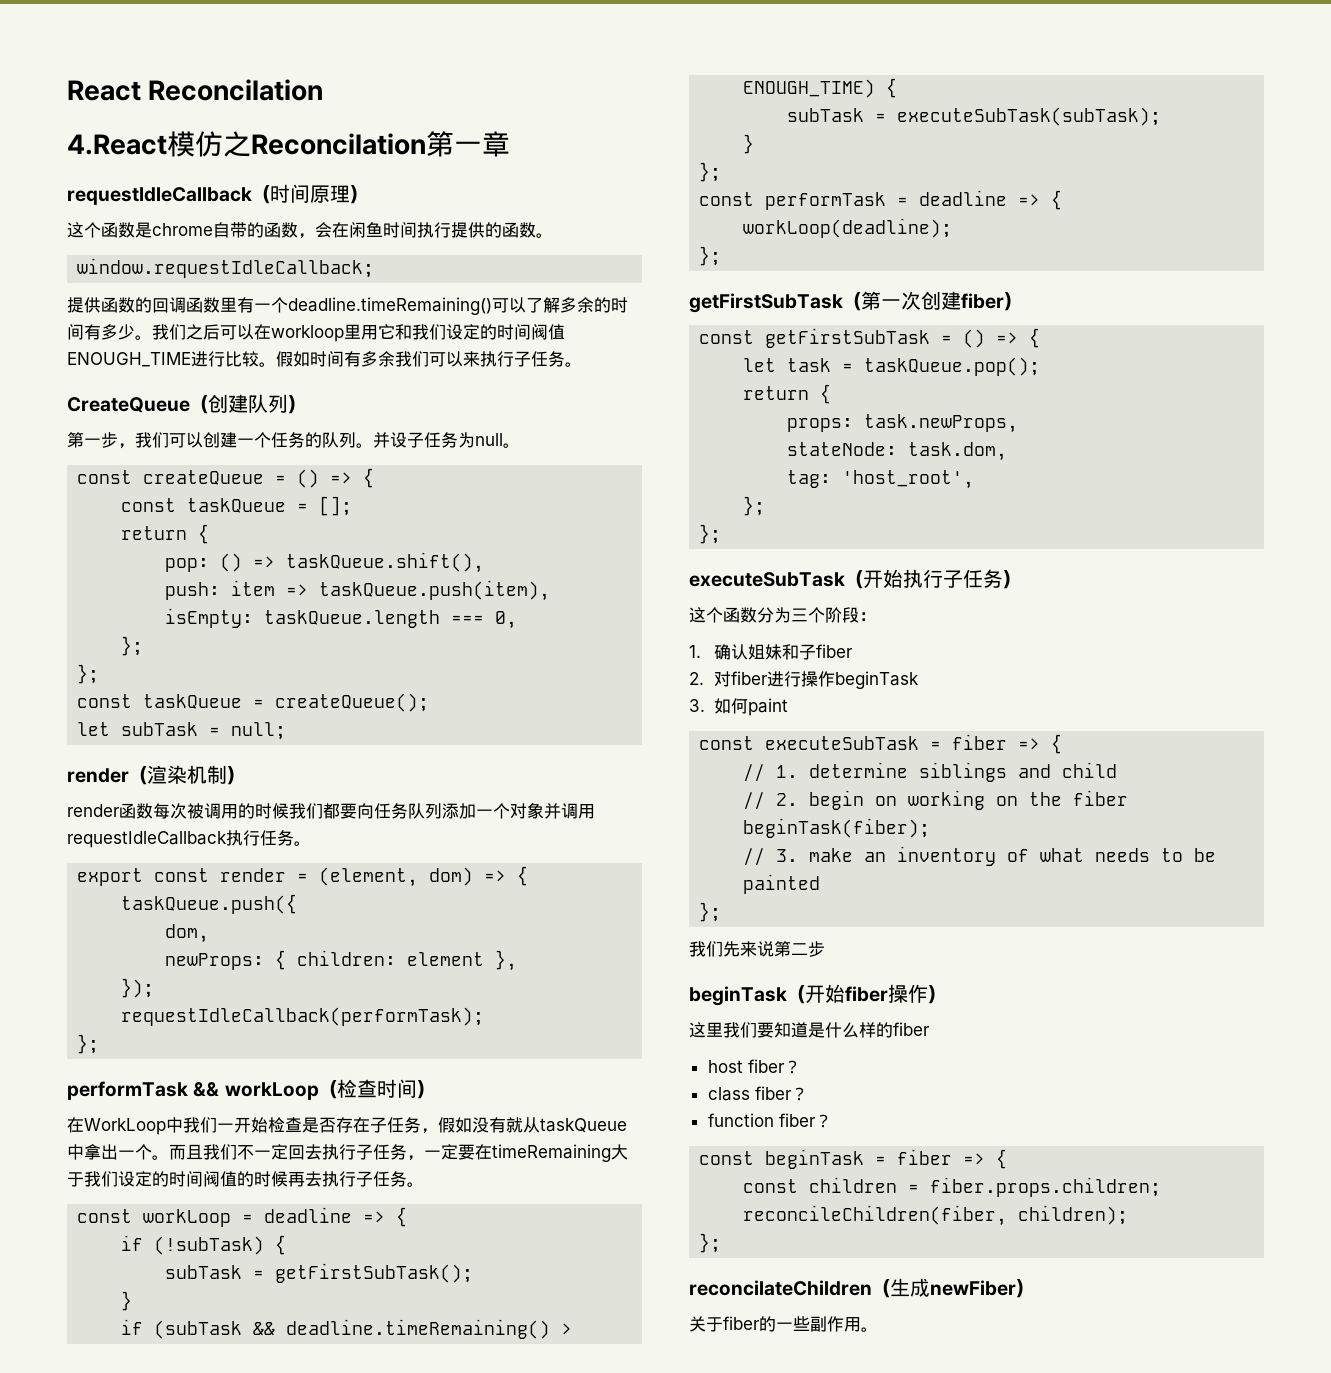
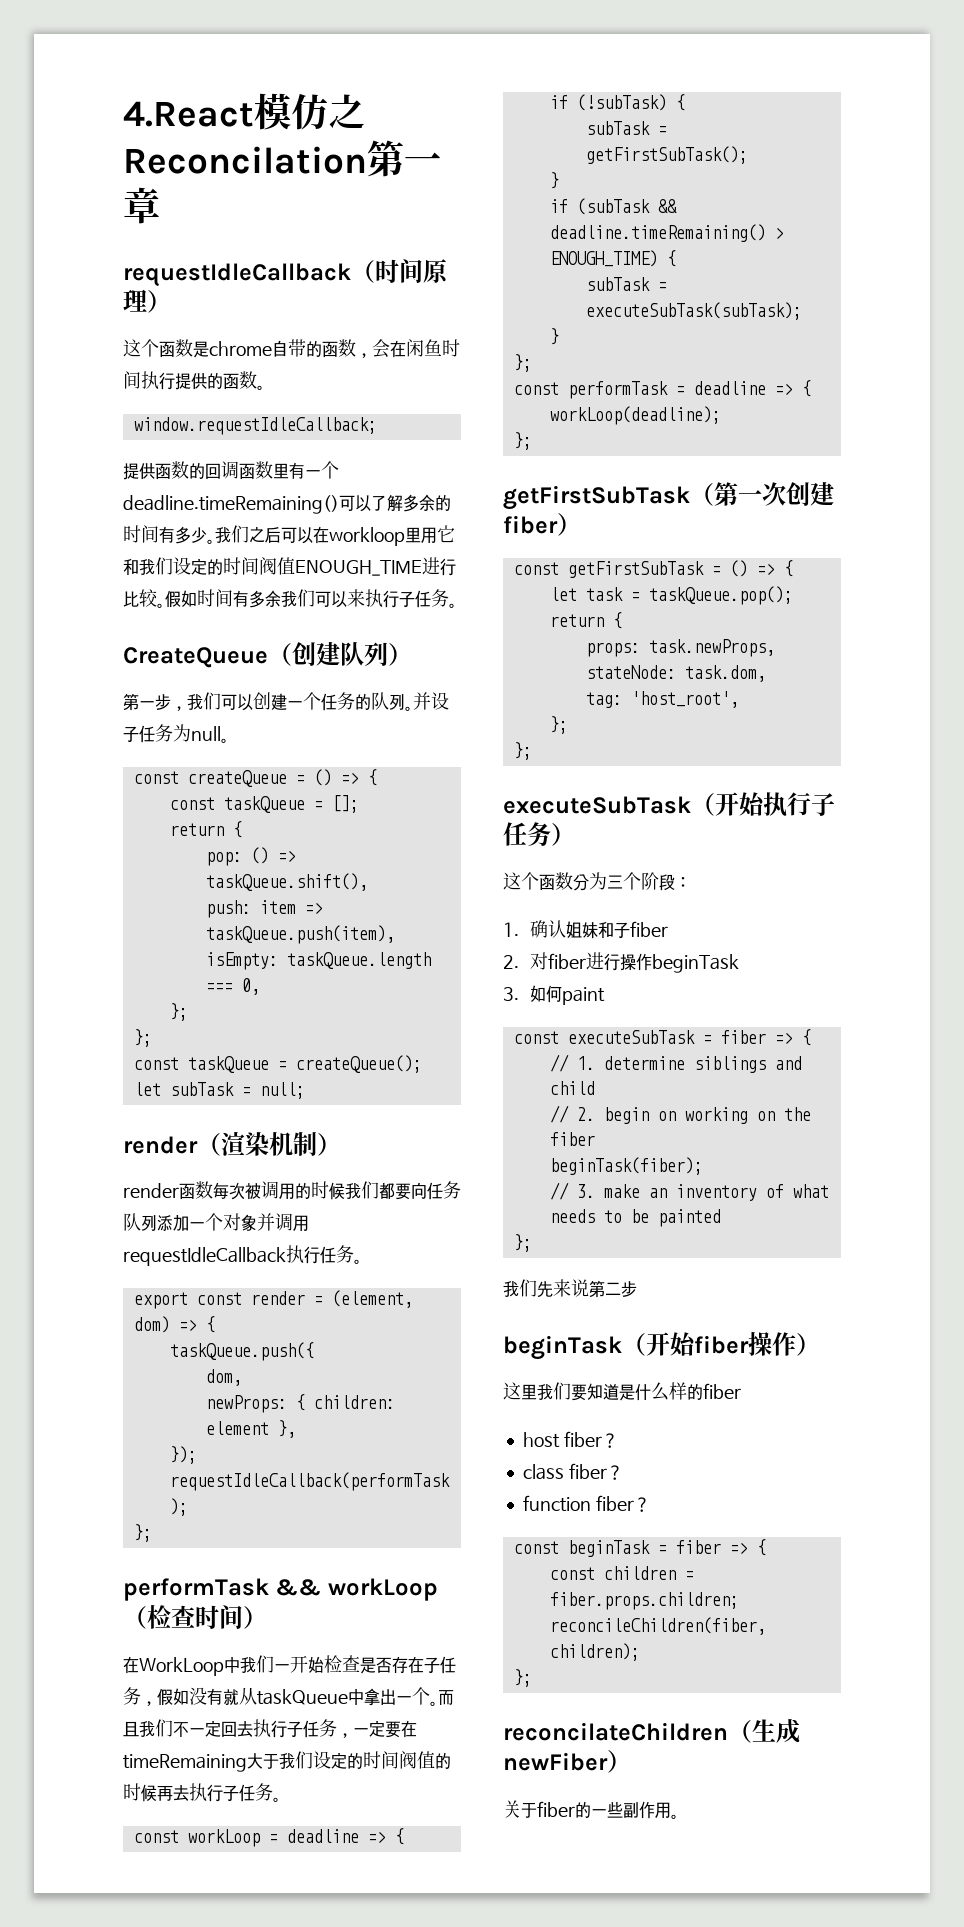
- React Reconcilation

